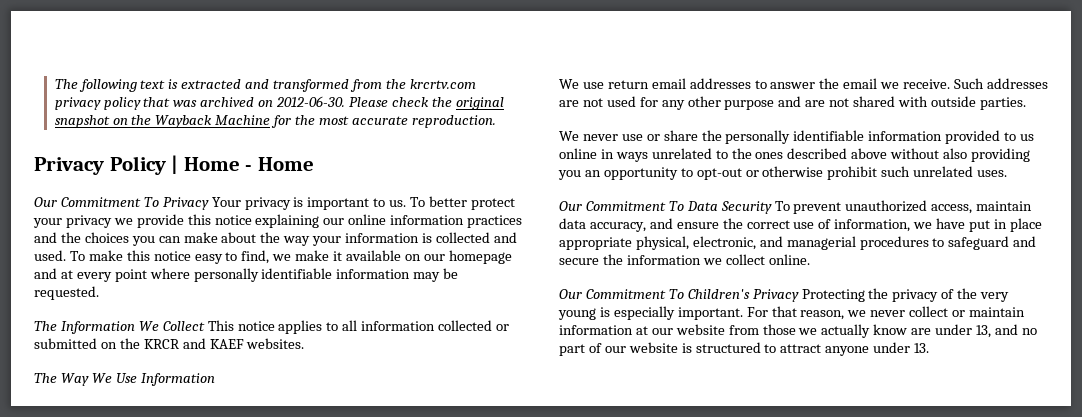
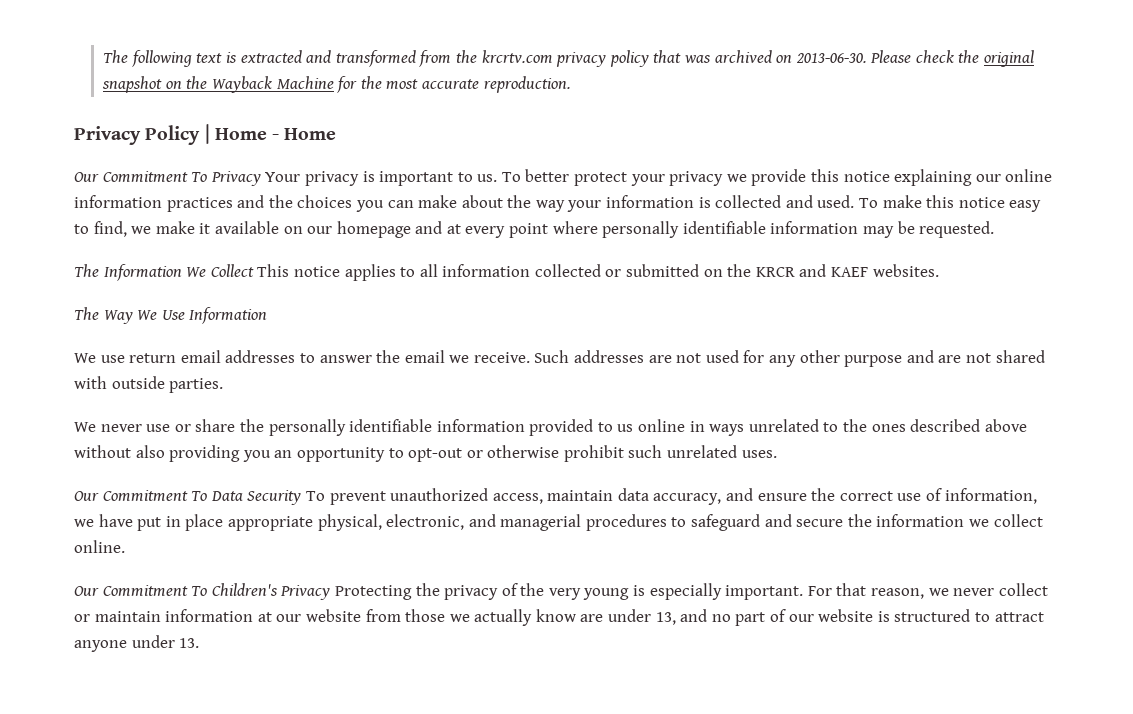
- The following text is extracted and transformed from the krcrtv.com privacy policy that was archived on 2012-06-30.
+ The following text is extracted and transformed from the krcrtv.com privacy policy that was archived on 2013-06-30.

